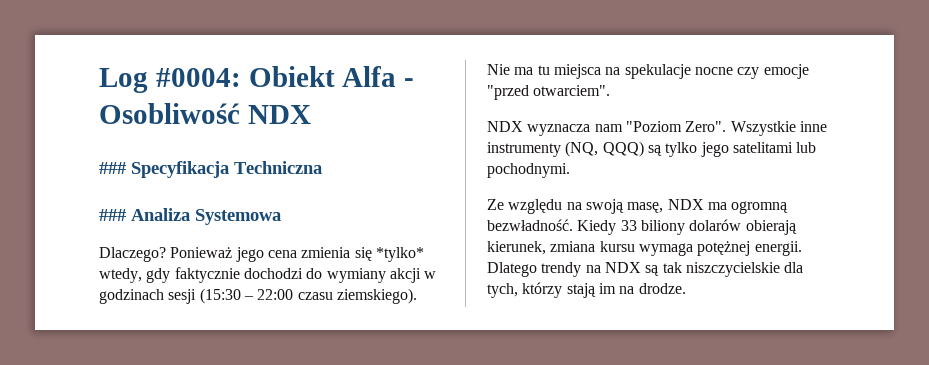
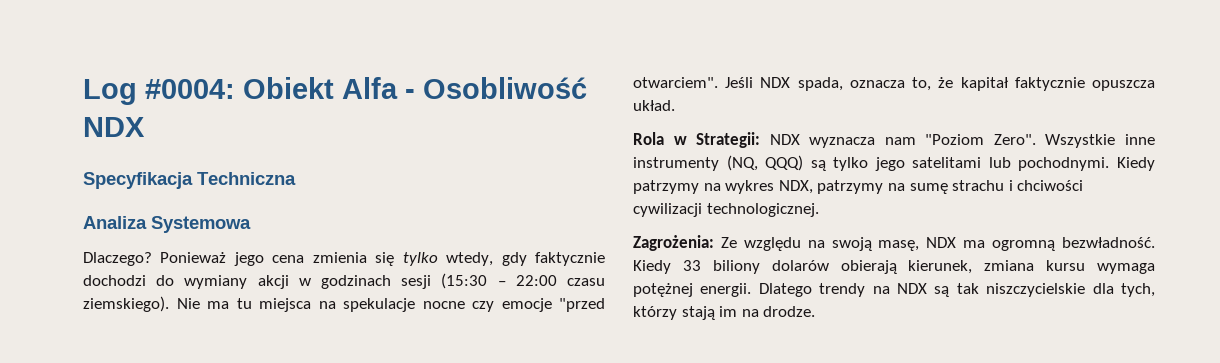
- ### Specyfikacja Techniczna
+ Specyfikacja Techniczna
- ### Analiza Systemowa
+ Analiza Systemowa
- Ponieważ jego cena zmienia się *tylko* wtedy, gdy faktycznie dochodzi do wymiany akcji w godzinach sesji (15:30 – 22:00 czasu ziemskiego).
+ Ponieważ jego cena zmienia się tylko wtedy, gdy faktycznie dochodzi do wymiany akcji w godzinach sesji (15:30 – 22:00 czasu ziemskiego).
- Nie ma tu miejsca na spekulacje nocne czy emocje "przed otwarciem".
- NDX wyznacza nam "Poziom Zero".
+ Nie ma tu miejsca na spekulacje nocne czy emocje "przed otwarciem". Jeśli NDX spada, oznacza to, że kapitał faktycznie opuszcza układ.
+ Rola w Strategii: NDX wyznacza nam "Poziom Zero".
- Wszystkie inne instrumenty (NQ, QQQ) są tylko jego satelitami lub pochodnymi.
- Ze względu na swoją masę, NDX ma ogromną bezwładność.
+ Wszystkie inne instrumenty (NQ, QQQ) są tylko jego satelitami lub pochodnymi. Kiedy patrzymy na wykres NDX, patrzymy na sumę strachu i chciwości cywilizacji technologicznej.
+ Zagrożenia: Ze względu na swoją masę, NDX ma ogromną bezwładność.

